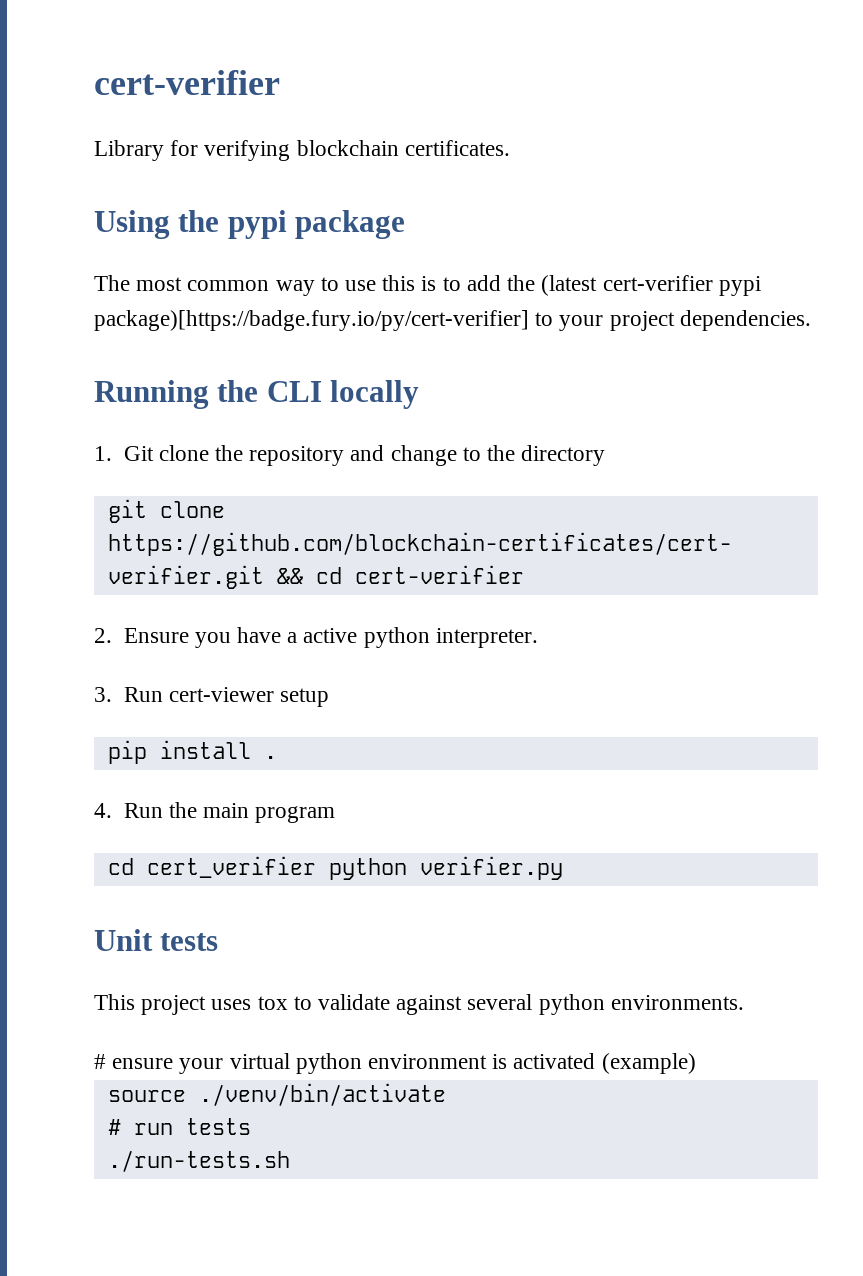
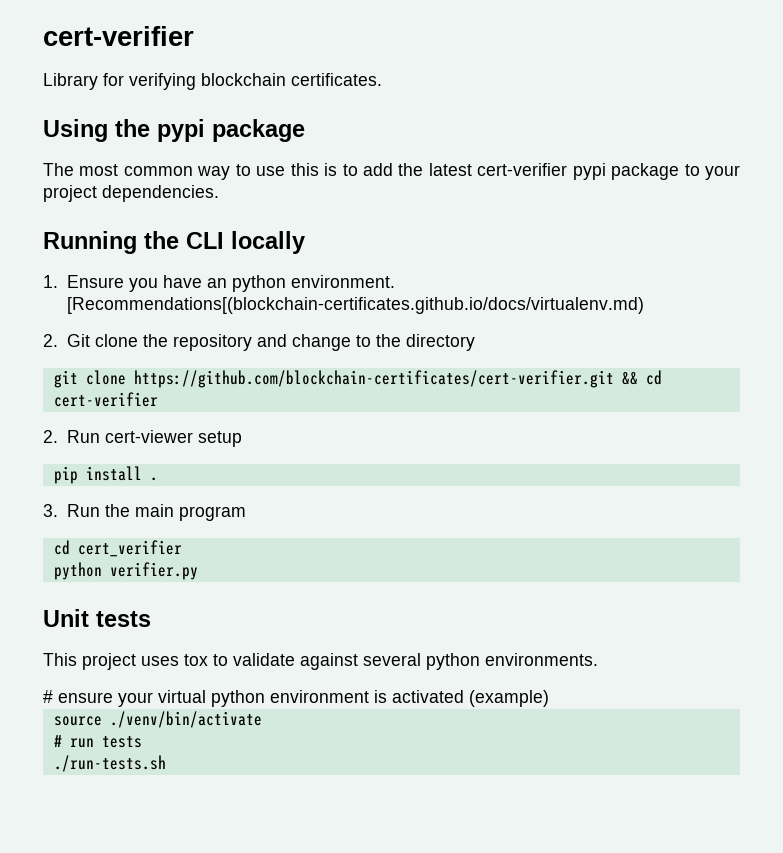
- The most common way to use this is to add the (latest cert-verifier pypi package)[https://badge.fury.io/py/cert-verifier] to your project dependencies.
+ The most common way to use this is to add the latest cert-verifier pypi package to your project dependencies.
- 1. Git clone the repository and change to the directory
+ 1. Ensure you have an python environment. [Recommendations[(blockchain-certificates.github.io/docs/virtualenv.md)
+ 2. Git clone the repository and change to the directory
- 2. Ensure you have a active python interpreter.
- 3. Run cert-viewer setup
+ 2. Run cert-viewer setup
- 4. Run the main program
+ 3. Run the main program
- cd cert_verifier python verifier.py
+ cd cert_verifier
+ python verifier.py

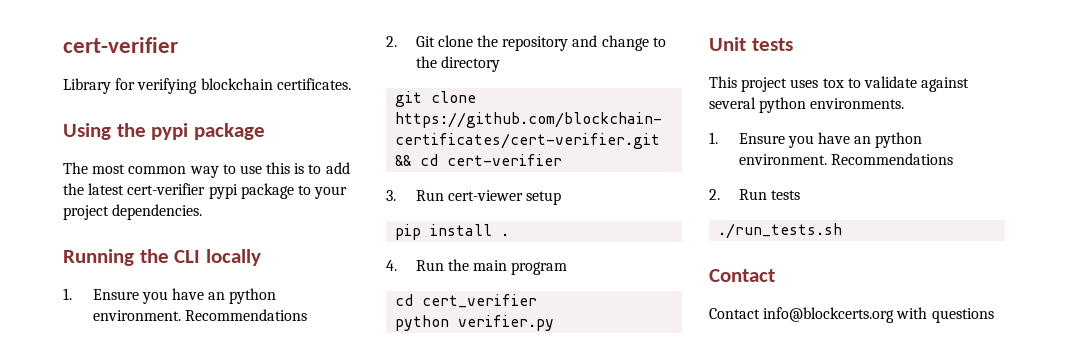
  Running the CLI locally
- 1. Ensure you have an python environment. [Recommendations[(blockchain-certificates.github.io/docs/virtualenv.md)
+ 1. Ensure you have an python environment. Recommendations
- 2. Run cert-viewer setup
+ 3. Run cert-viewer setup
- 3. Run the main program
+ 4. Run the main program
  This project uses tox to validate against several python environments.
- # ensure your virtual python environment is activated (example)
- source ./venv/bin/activate
- # run tests
- ./run-tests.sh
+ 1. Ensure you have an python environment. Recommendations
+ 2. Run tests
+ ./run_tests.sh
+ Contact
+ Contact info@blockcerts.org with questions

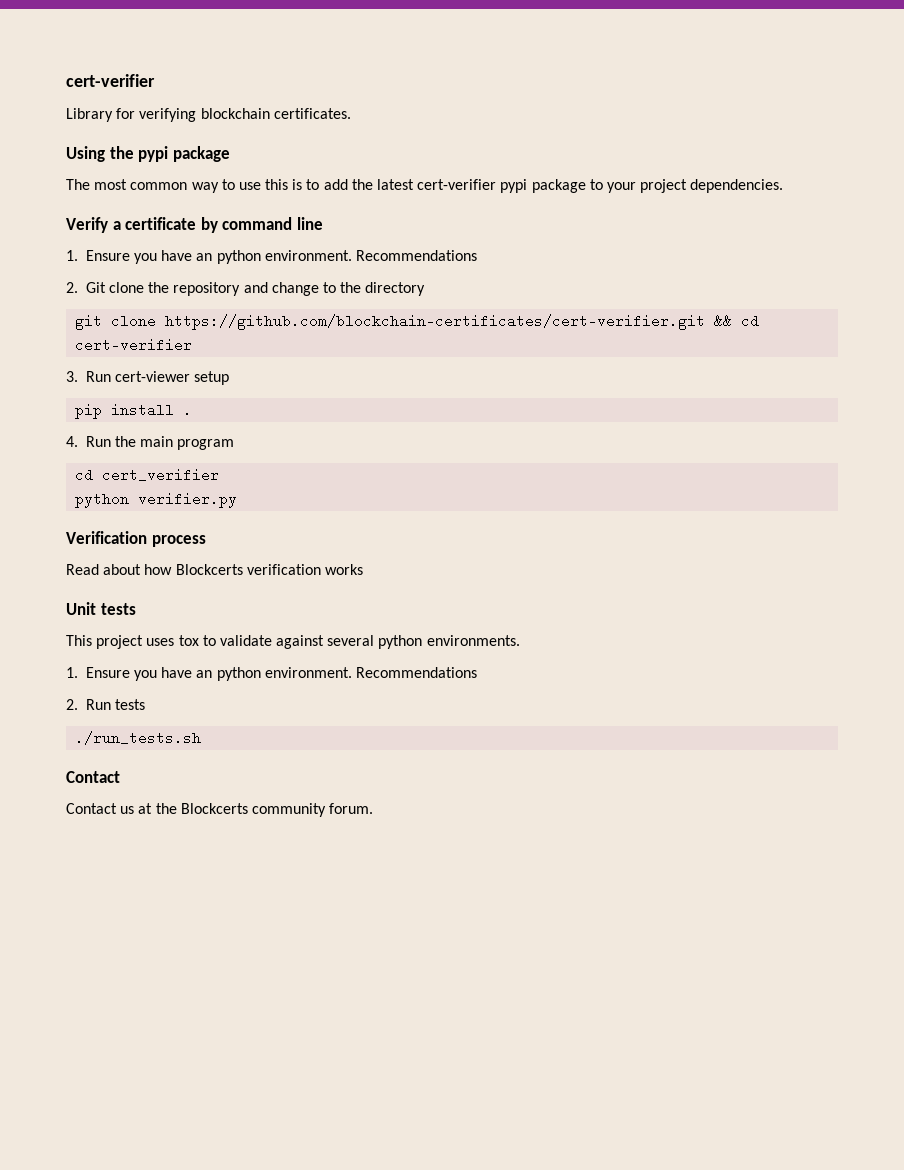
- Running the CLI locally
+ Verify a certificate by command line
+ Verification process
+ Read about how Blockcerts verification works
- Contact info@blockcerts.org with questions
+ Contact us at the Blockcerts community forum.

